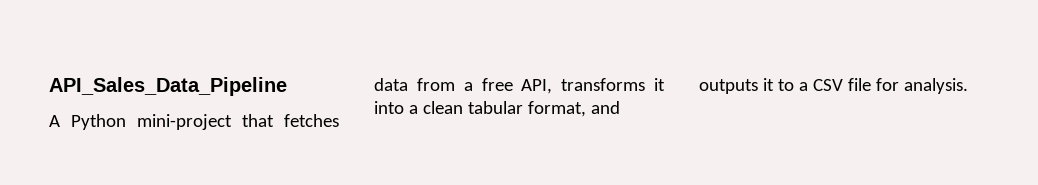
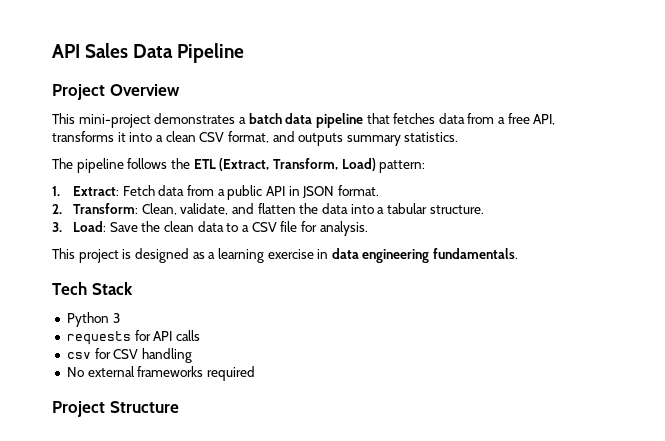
- API_Sales_Data_Pipeline
- A Python mini-project that fetches data from a free API, transforms it into a clean tabular format, and outputs it to a CSV file for analysis.
+ API Sales Data Pipeline
+ Project Overview
+ This mini-project demonstrates a batch data pipeline that fetches data from a free API, transforms it into a clean CSV format, and outputs summary statistics.
+ The pipeline follows the ETL (Extract, Transform, Load) pattern:
+ 1. Extract: Fetch data from a public API in JSON format.
+ 2. Transform: Clean, validate, and flatten the data into a tabular structure.
+ 3. Load: Save the clean data to a CSV file for analysis.
+ This project is designed as a learning exercise in data engineering fundamentals.
+ Tech Stack
+ Python 3
+ requests for API calls
+ csv for CSV handling
+ No external frameworks required
+ Project Structure

